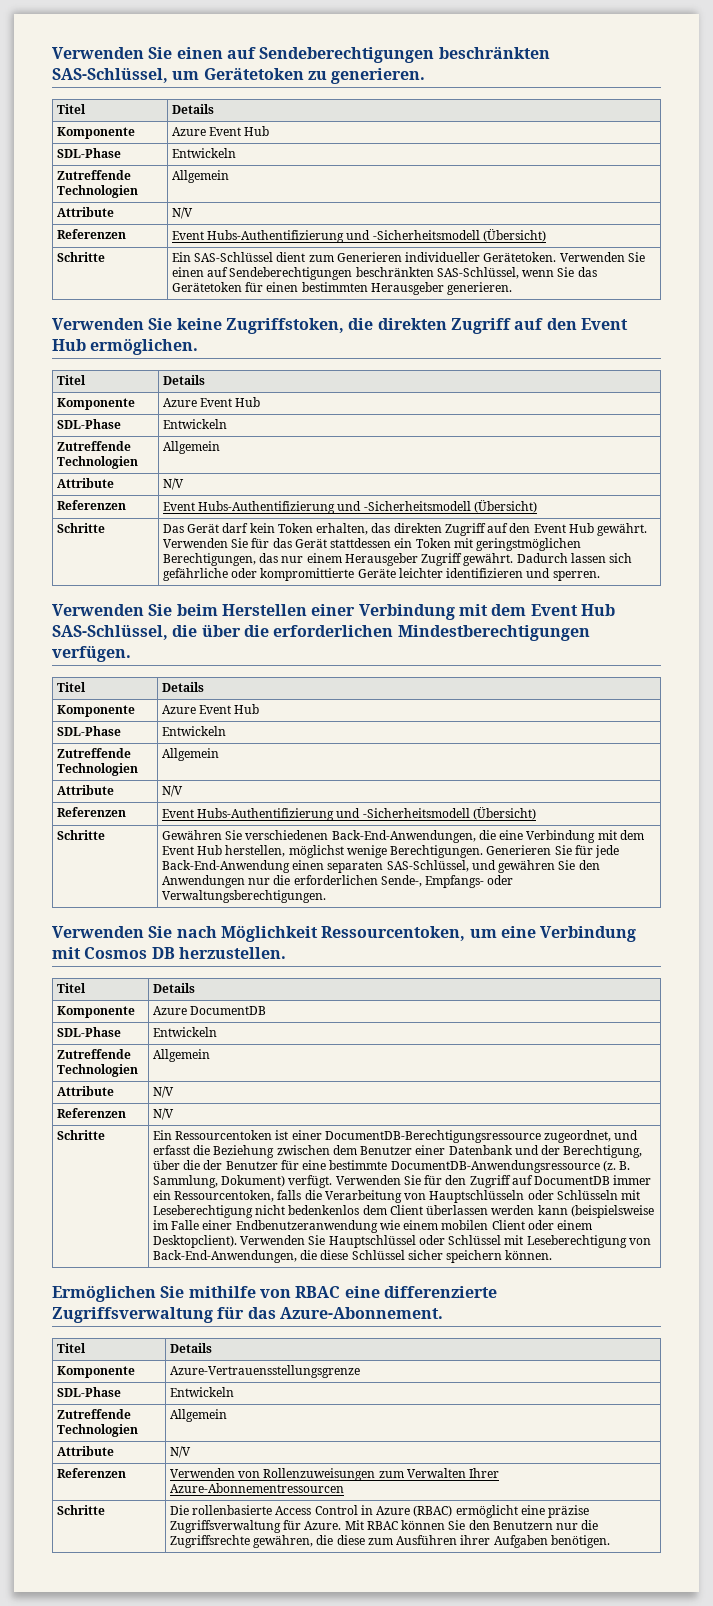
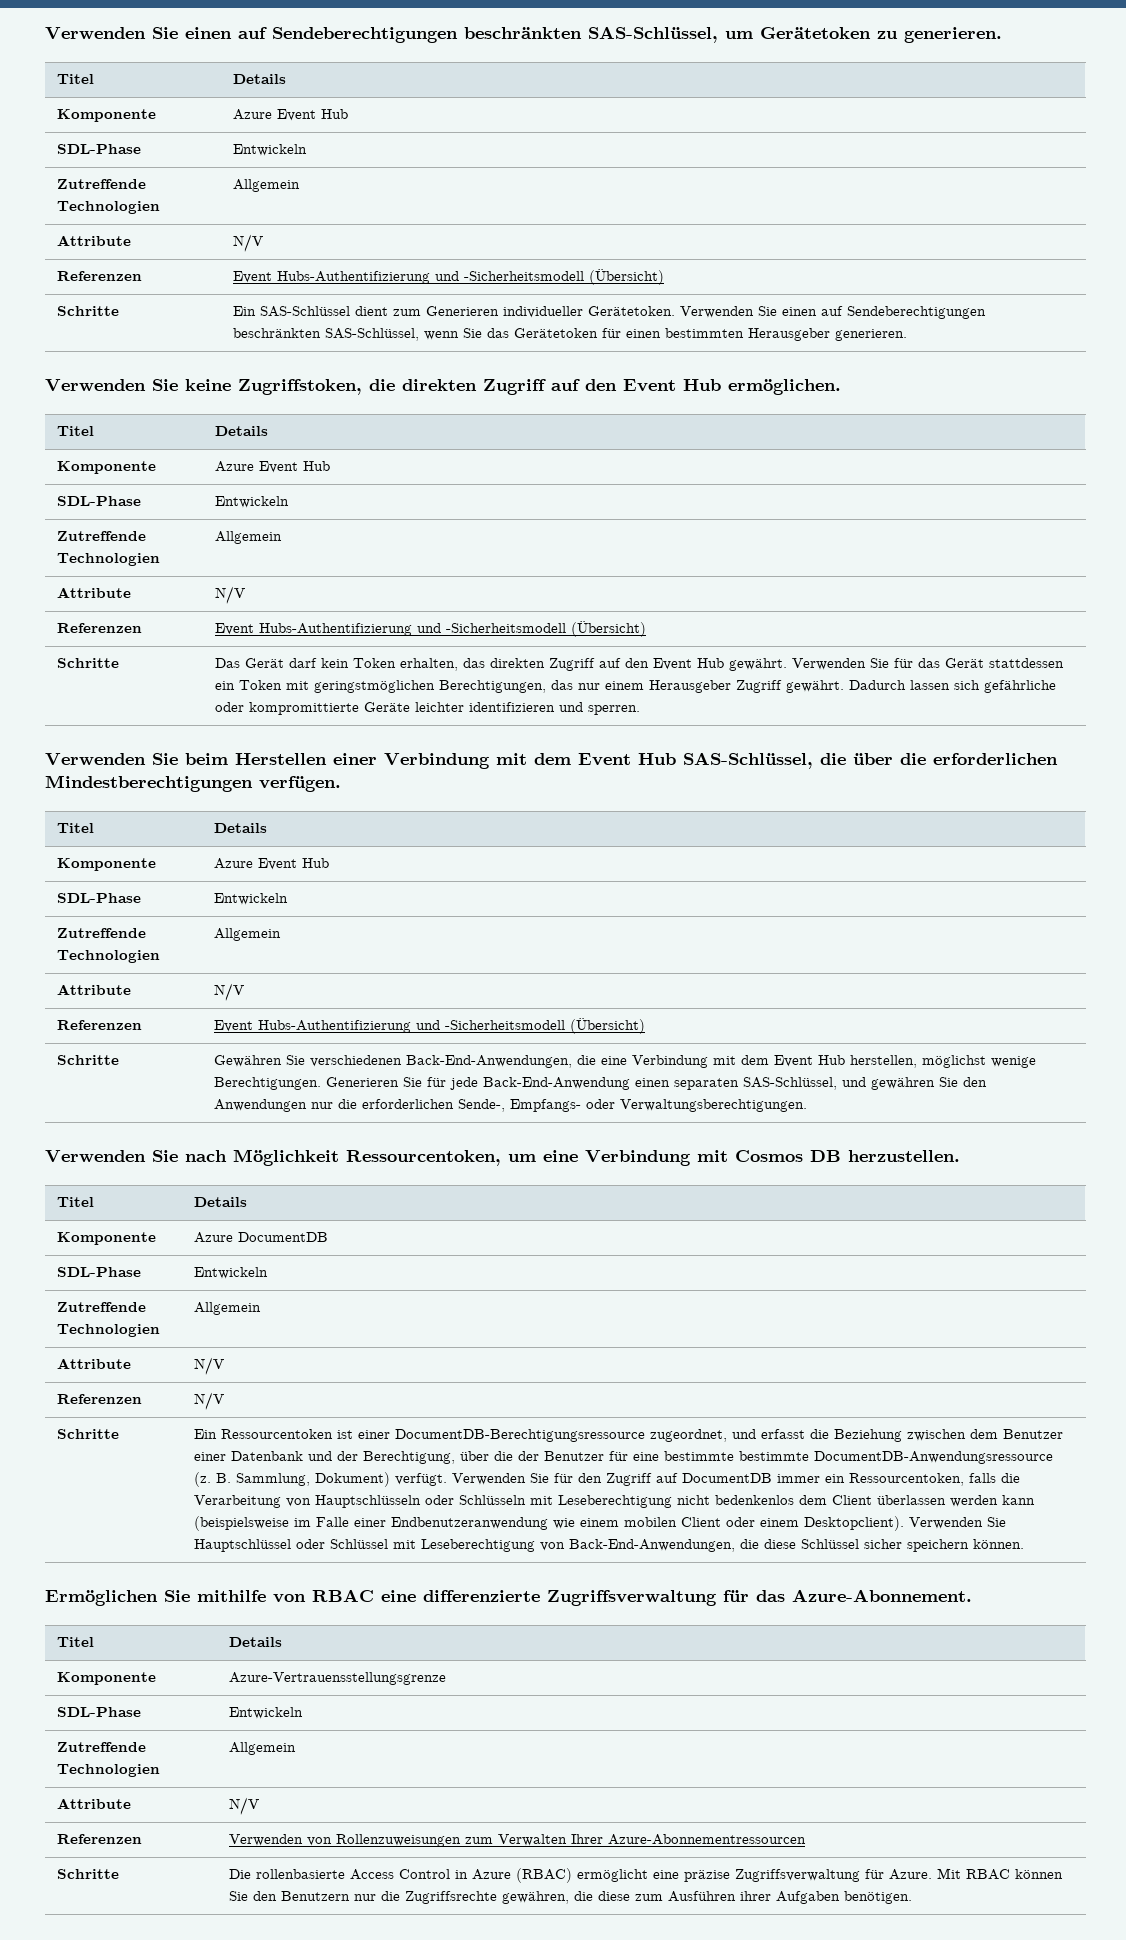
- Ein Ressourcentoken ist einer DocumentDB-Berechtigungsressource zugeordnet, und erfasst die Beziehung zwischen dem Benutzer einer Datenbank und der Berechtigung, über die der Benutzer für eine bestimmte DocumentDB-Anwendungsressource (z.
+ Ein Ressourcentoken ist einer DocumentDB-Berechtigungsressource zugeordnet, und erfasst die Beziehung zwischen dem Benutzer einer Datenbank und der Berechtigung, über die der Benutzer für eine bestimmte bestimmte DocumentDB-Anwendungsressource (z.

